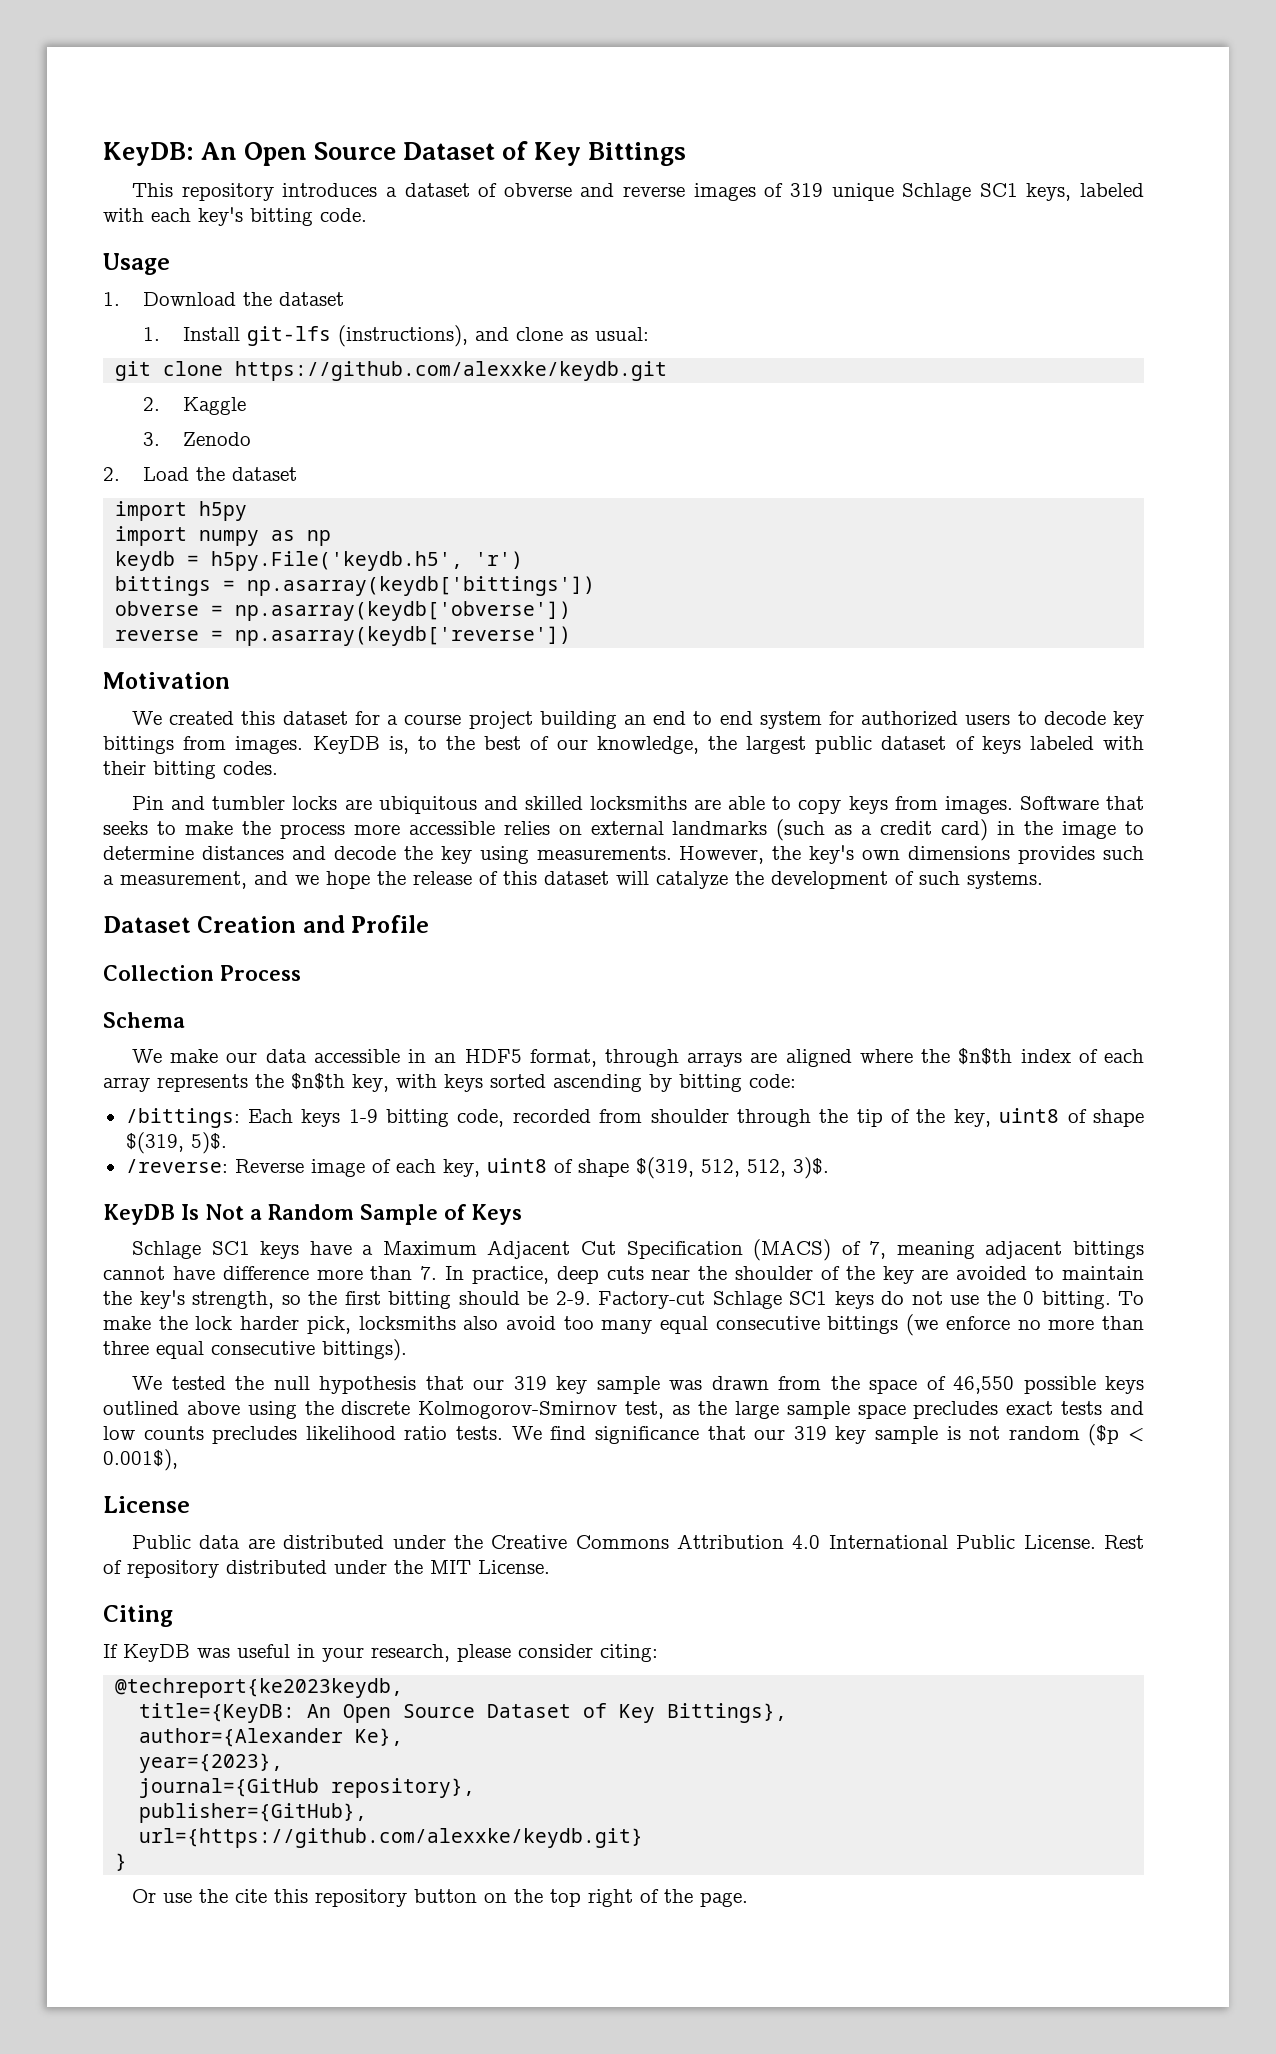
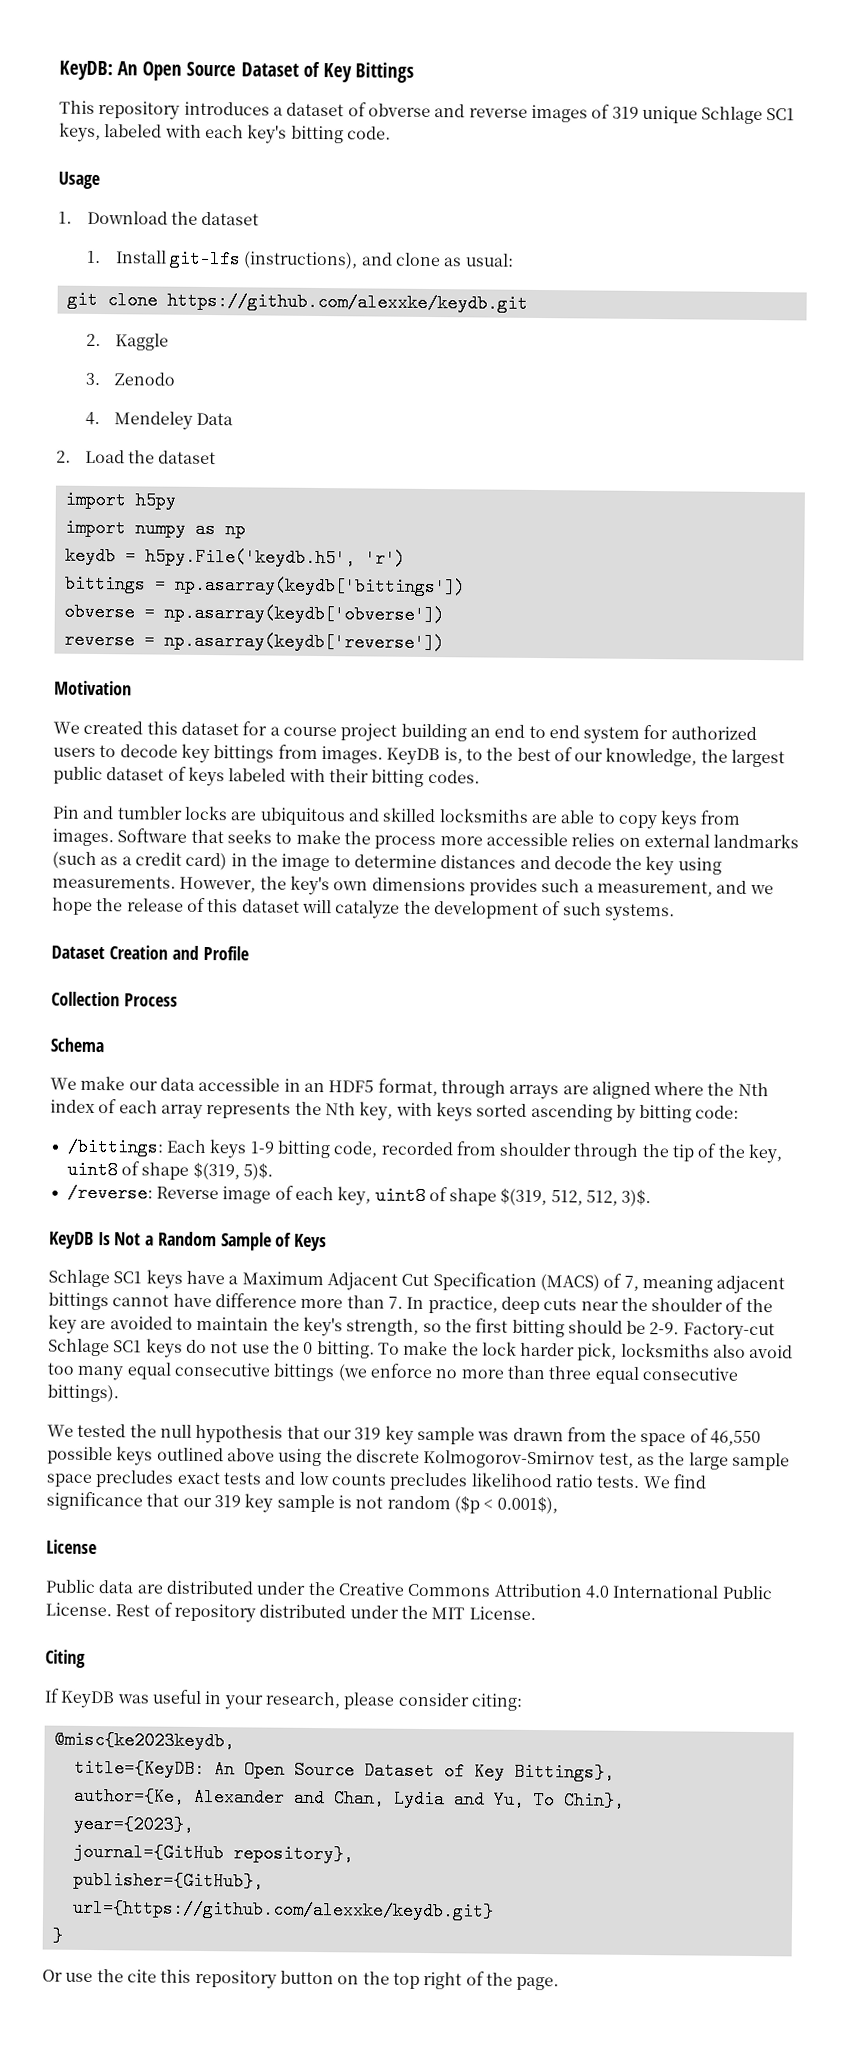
+ 4. Mendeley Data
- We make our data accessible in an HDF5 format, through arrays are aligned where the $n$th index of each array represents the $n$th key, with keys sorted ascending by bitting code:
+ We make our data accessible in an HDF5 format, through arrays are aligned where the Nth index of each array represents the Nth key, with keys sorted ascending by bitting code:
- @techreport{ke2023keydb,
+ @misc{ke2023keydb,
- author={Alexander Ke},
+ author={Ke, Alexander and Chan, Lydia and Yu, To Chin},

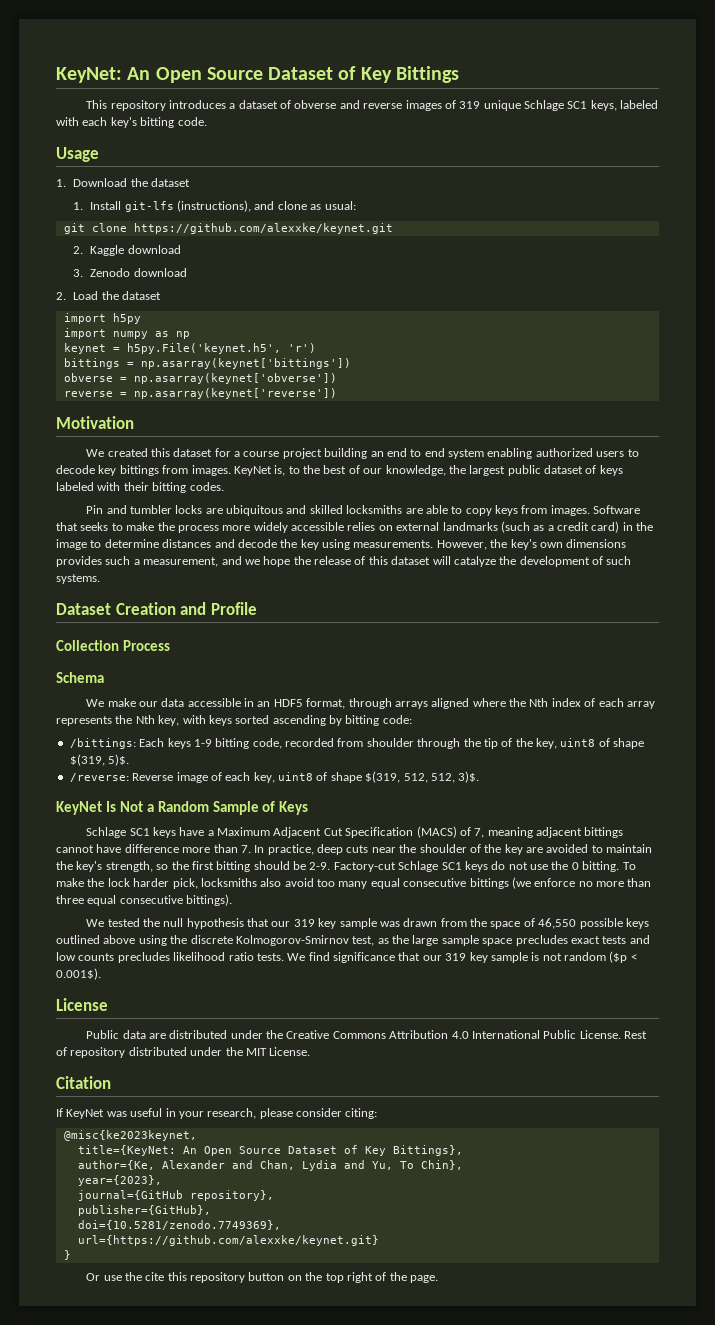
- KeyDB: An Open Source Dataset of Key Bittings
+ KeyNet: An Open Source Dataset of Key Bittings
- git clone https://github.com/alexxke/keydb.git
+ git clone https://github.com/alexxke/keynet.git
- 2. Kaggle
+ 2. Kaggle download
- 3. Zenodo
- 4. Mendeley Data
+ 3. Zenodo download
- keydb = h5py.File('keydb.h5', 'r')
+ keynet = h5py.File('keynet.h5', 'r')
- bittings = np.asarray(keydb['bittings'])
+ bittings = np.asarray(keynet['bittings'])
- obverse = np.asarray(keydb['obverse'])
+ obverse = np.asarray(keynet['obverse'])
- reverse = np.asarray(keydb['reverse'])
+ reverse = np.asarray(keynet['reverse'])
- We created this dataset for a course project building an end to end system for authorized users to decode key bittings from images.
+ We created this dataset for a course project building an end to end system enabling authorized users to decode key bittings from images.
- KeyDB is, to the best of our knowledge, the largest public dataset of keys labeled with their bitting codes.
+ KeyNet is, to the best of our knowledge, the largest public dataset of keys labeled with their bitting codes.
- Software that seeks to make the process more accessible relies on external landmarks (such as a credit card) in the image to determine distances and decode the key using measurements.
+ Software that seeks to make the process more widely accessible relies on external landmarks (such as a credit card) in the image to determine distances and decode the key using measurements.
- We make our data accessible in an HDF5 format, through arrays are aligned where the Nth index of each array represents the Nth key, with keys sorted ascending by bitting code:
+ We make our data accessible in an HDF5 format, through arrays aligned where the Nth index of each array represents the Nth key, with keys sorted ascending by bitting code:
- KeyDB Is Not a Random Sample of Keys
+ KeyNet Is Not a Random Sample of Keys
- We find significance that our 319 key sample is not random ($p < 0.001$),
+ We find significance that our 319 key sample is not random ($p < 0.001$).
- Citing
+ Citation
- If KeyDB was useful in your research, please consider citing:
+ If KeyNet was useful in your research, please consider citing:
- @misc{ke2023keydb,
- title={KeyDB: An Open Source Dataset of Key Bittings},
+ @misc{ke2023keynet,
+ title={KeyNet: An Open Source Dataset of Key Bittings},
- url={https://github.com/alexxke/keydb.git}
+ doi={10.5281/zenodo.7749369},
+ url={https://github.com/alexxke/keynet.git}

